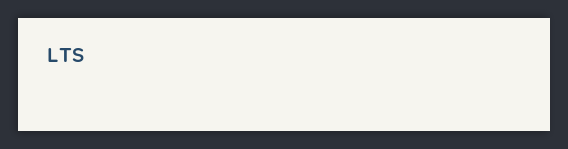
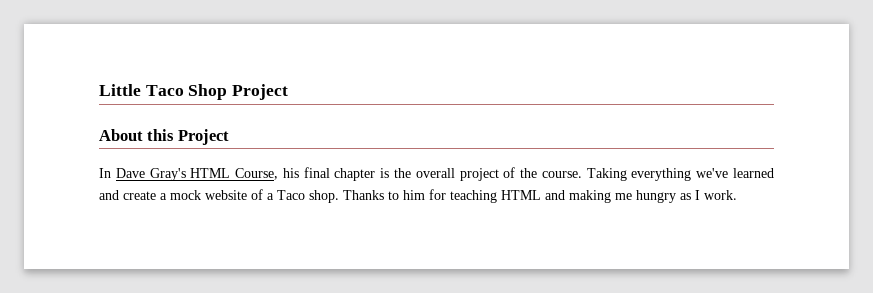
- LTS
+ Little Taco Shop Project
+ About this Project
+ In Dave Gray's HTML Course, his final chapter is the overall project of the course. Taking everything we've learned and create a mock website of a Taco shop. Thanks to him for teaching HTML and making me hungry as I work.

